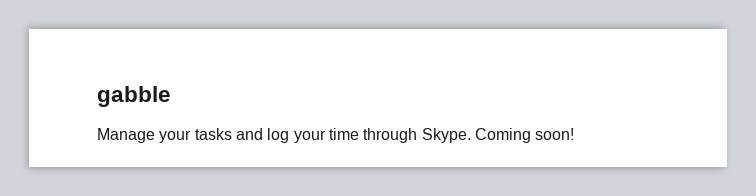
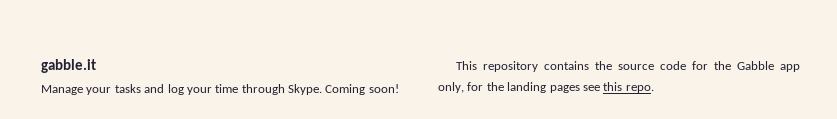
- gabble
+ gabble.it
+ This repository contains the source code for the Gabble app only, for the landing pages see this repo.

